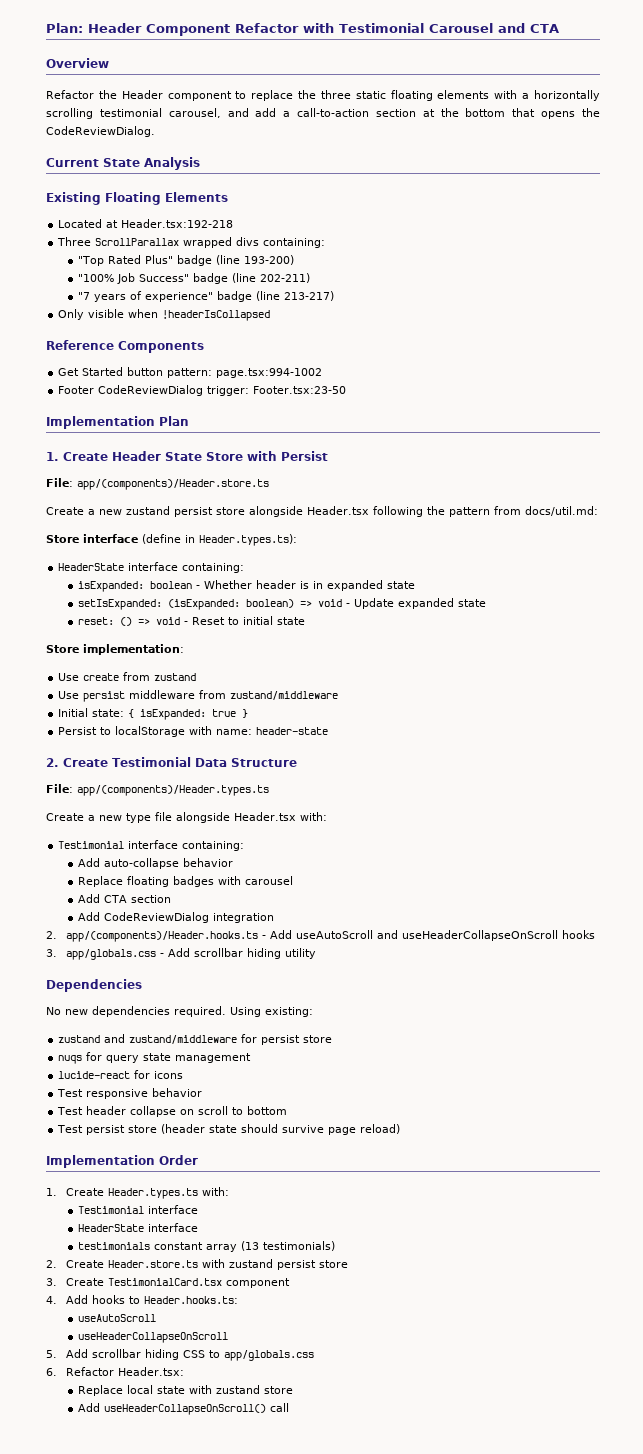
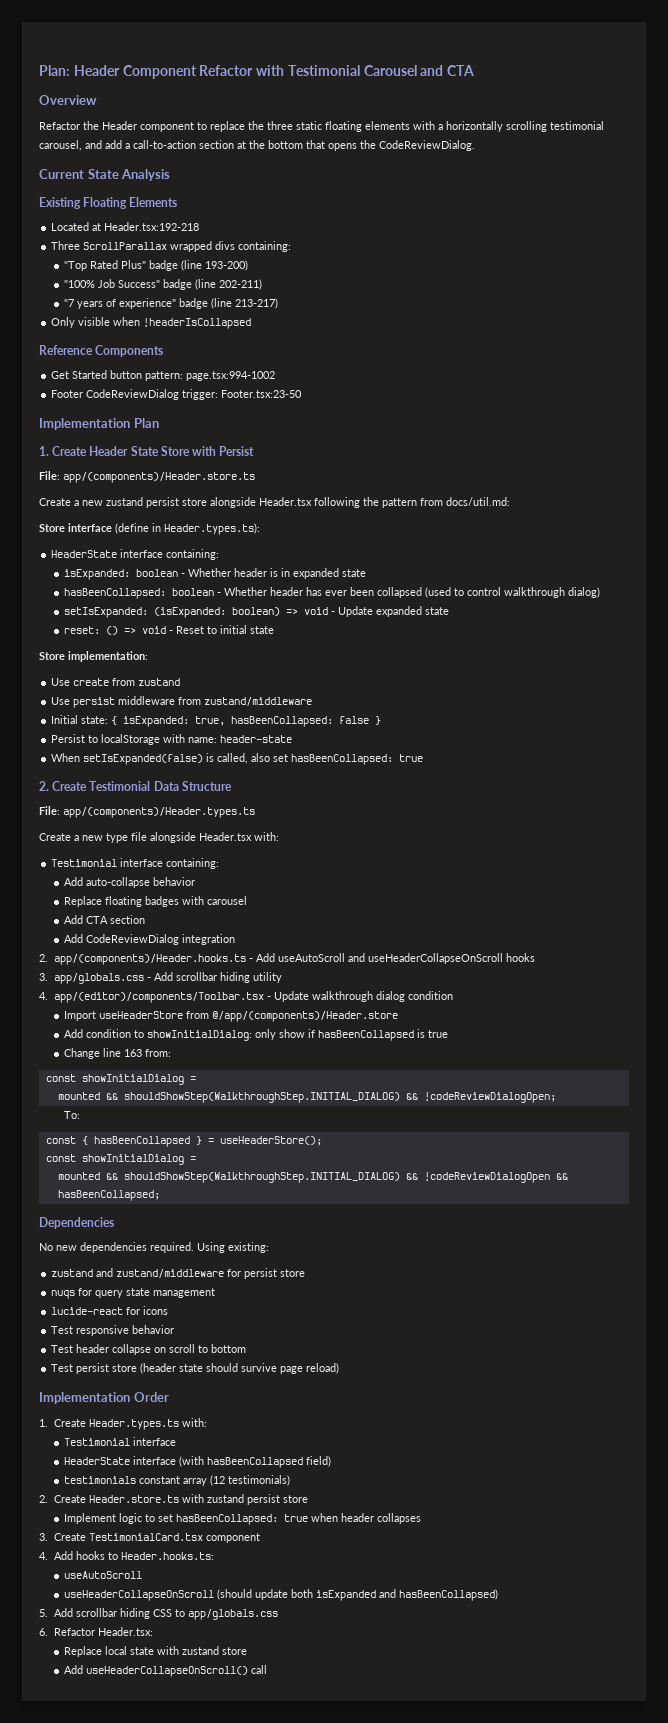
+ hasBeenCollapsed: boolean - Whether header has ever been collapsed (used to control walkthrough dialog)
- Initial state: { isExpanded: true }
+ Initial state: { isExpanded: true, hasBeenCollapsed: false }
+ When setIsExpanded(false) is called, also set hasBeenCollapsed: true
+ 4. app/(editor)/components/Toolbar.tsx - Update walkthrough dialog condition
+ Import useHeaderStore from @/app/(components)/Header.store
+ Add condition to showInitialDialog: only show if hasBeenCollapsed is true
+ Change line 163 from:
+ const showInitialDialog =
+ mounted && shouldShowStep(WalkthroughStep.INITIAL_DIALOG) && !codeReviewDialogOpen;
+ To:
+ const { hasBeenCollapsed } = useHeaderStore();
+ const showInitialDialog =
+ mounted && shouldShowStep(WalkthroughStep.INITIAL_DIALOG) && !codeReviewDialogOpen && hasBeenCollapsed;
  1. Create Header.types.ts with:
  Testimonial interface
- HeaderState interface
+ HeaderState interface (with hasBeenCollapsed field)
- testimonials constant array (13 testimonials)
+ testimonials constant array (12 testimonials)
+ Implement logic to set hasBeenCollapsed: true when header collapses
  4. Add hooks to Header.hooks.ts:
  useAutoScroll
- useHeaderCollapseOnScroll
+ useHeaderCollapseOnScroll (should update both isExpanded and hasBeenCollapsed)

